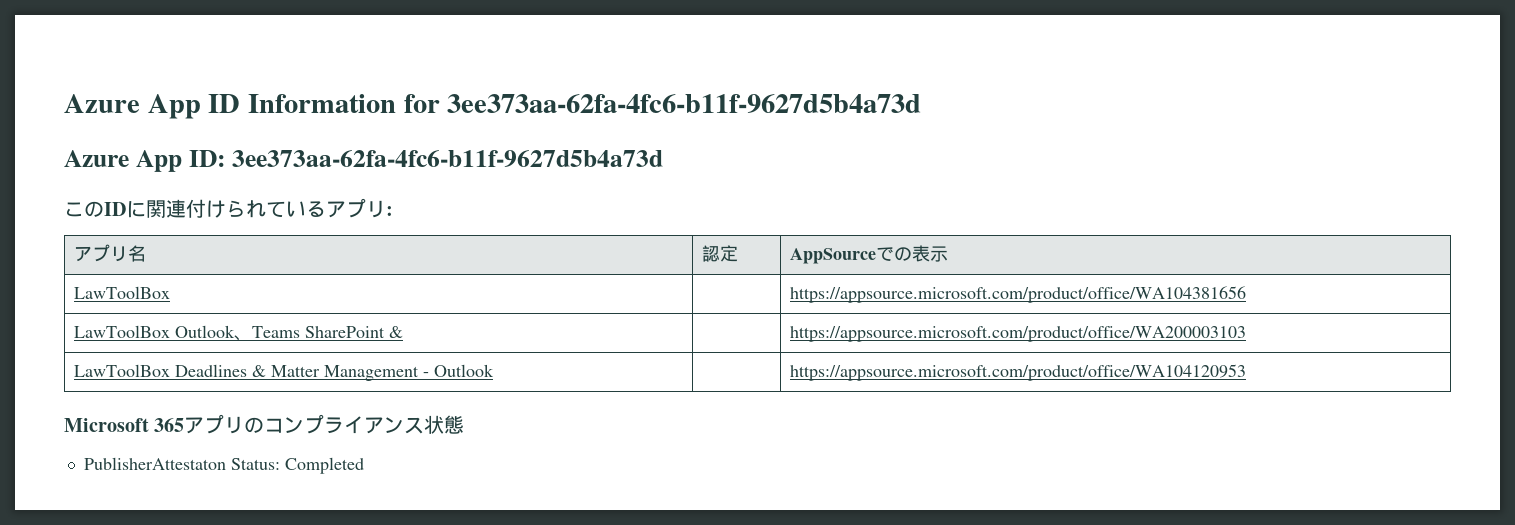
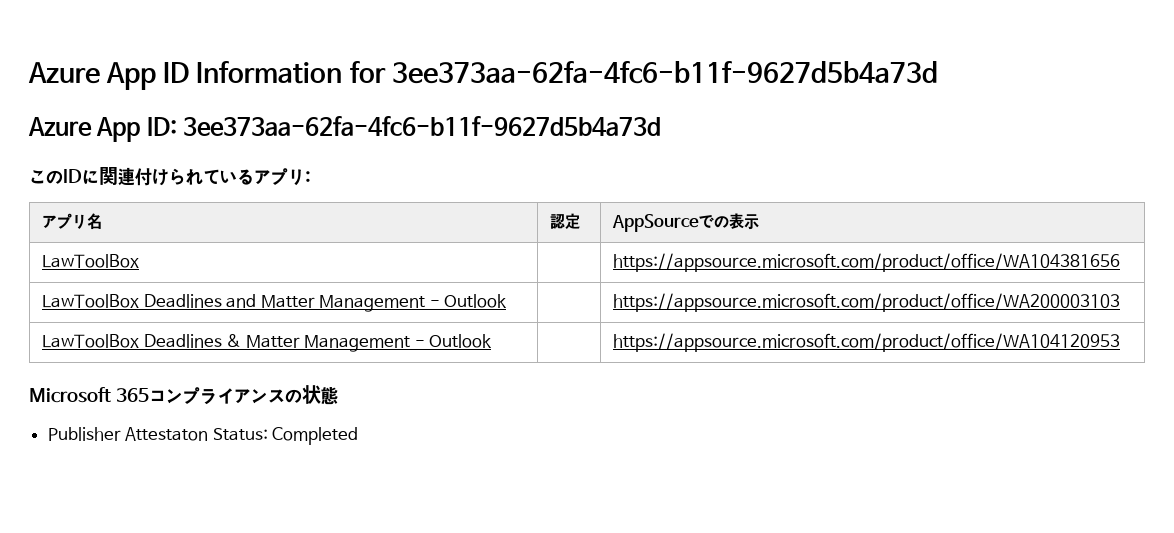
- LawToolBox Outlook、Teams SharePoint & | | https://appsource.microsoft.com/product/office/WA200003103
+ LawToolBox Deadlines and Matter Management - Outlook | | https://appsource.microsoft.com/product/office/WA200003103
- Microsoft 365アプリのコンプライアンス状態
+ Microsoft 365コンプライアンスの状態
- PublisherAttestaton Status: Completed
+ Publisher Attestaton Status: Completed

